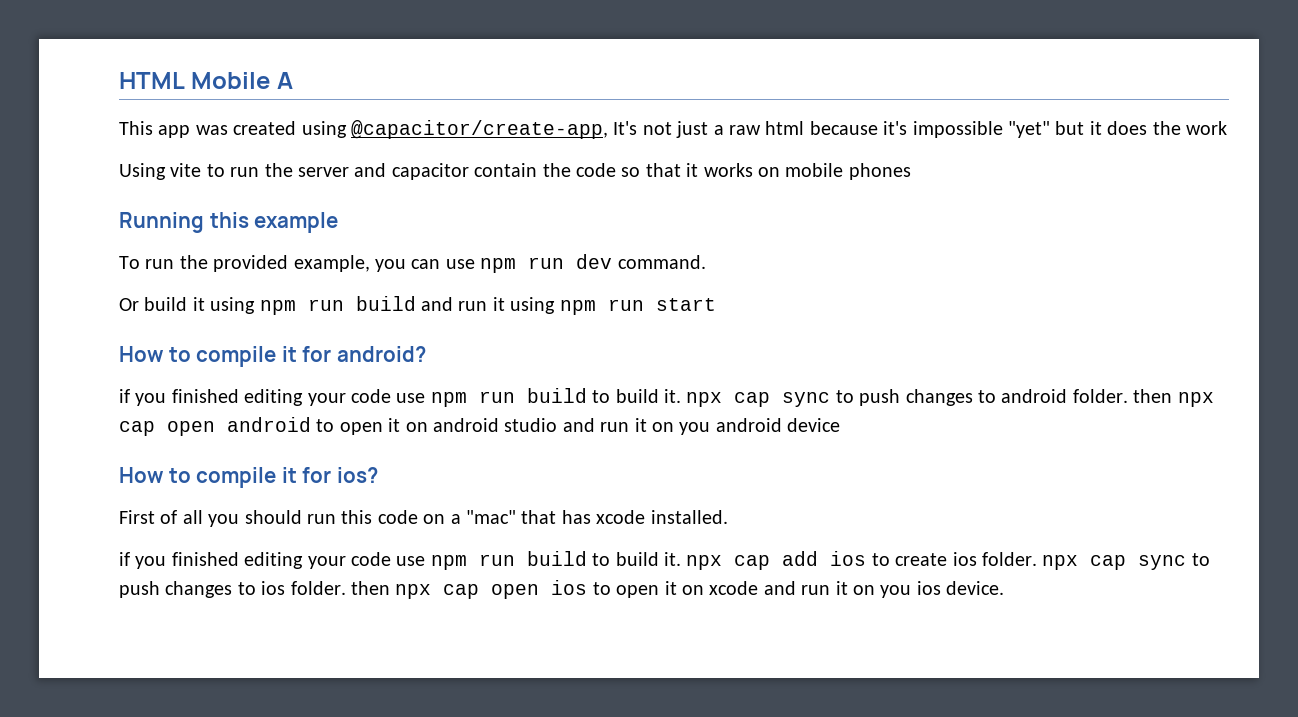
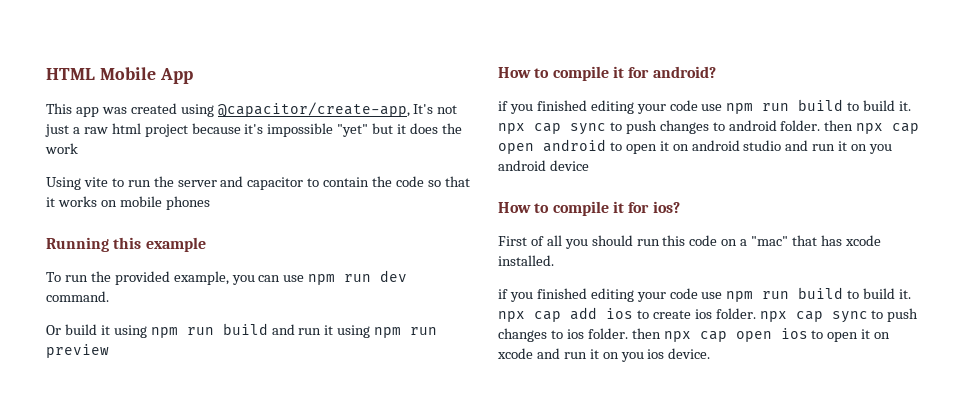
- HTML Mobile A
+ HTML Mobile App
- This app was created using @capacitor/create-app, It's not just a raw html because it's impossible "yet" but it does the work
+ This app was created using @capacitor/create-app, It's not just a raw html project because it's impossible "yet" but it does the work
- Using vite to run the server and capacitor contain the code so that it works on mobile phones
+ Using vite to run the server and capacitor to contain the code so that it works on mobile phones
- Or build it using npm run build and run it using npm run start
+ Or build it using npm run build and run it using npm run preview

